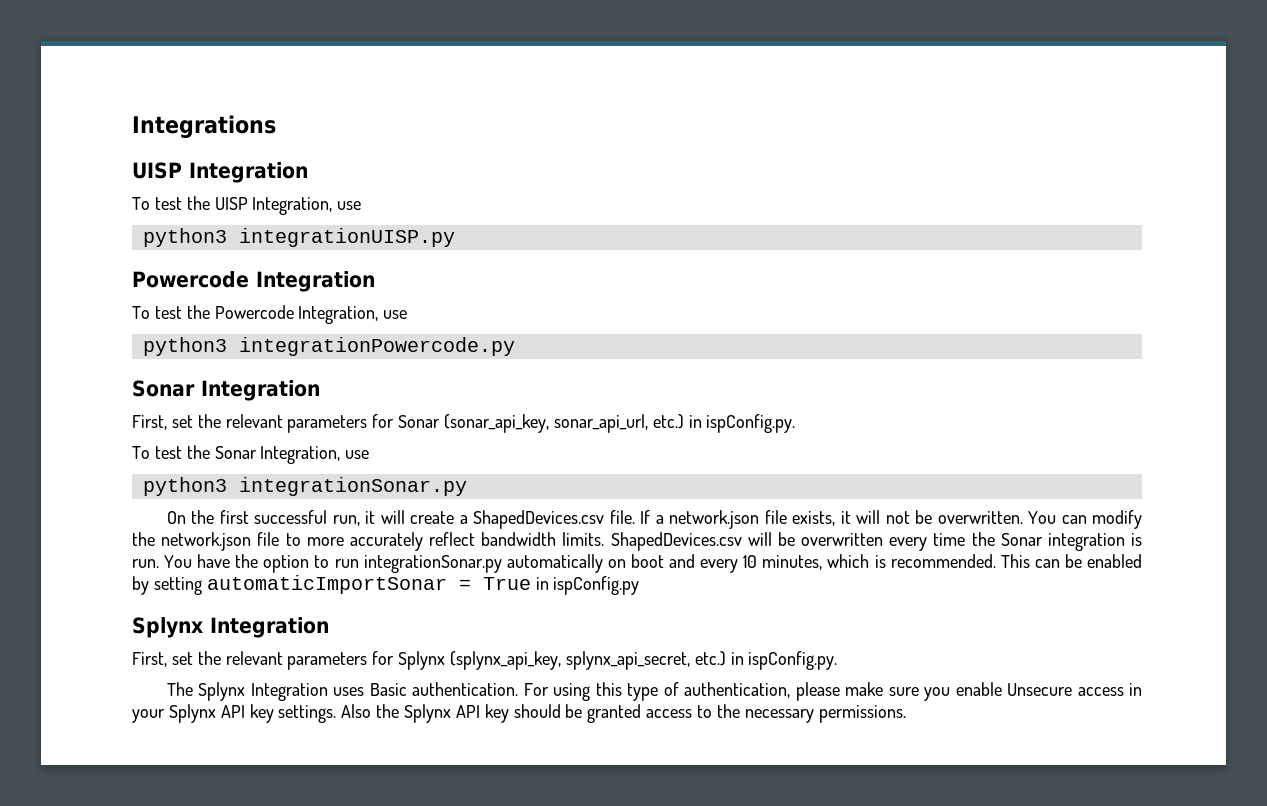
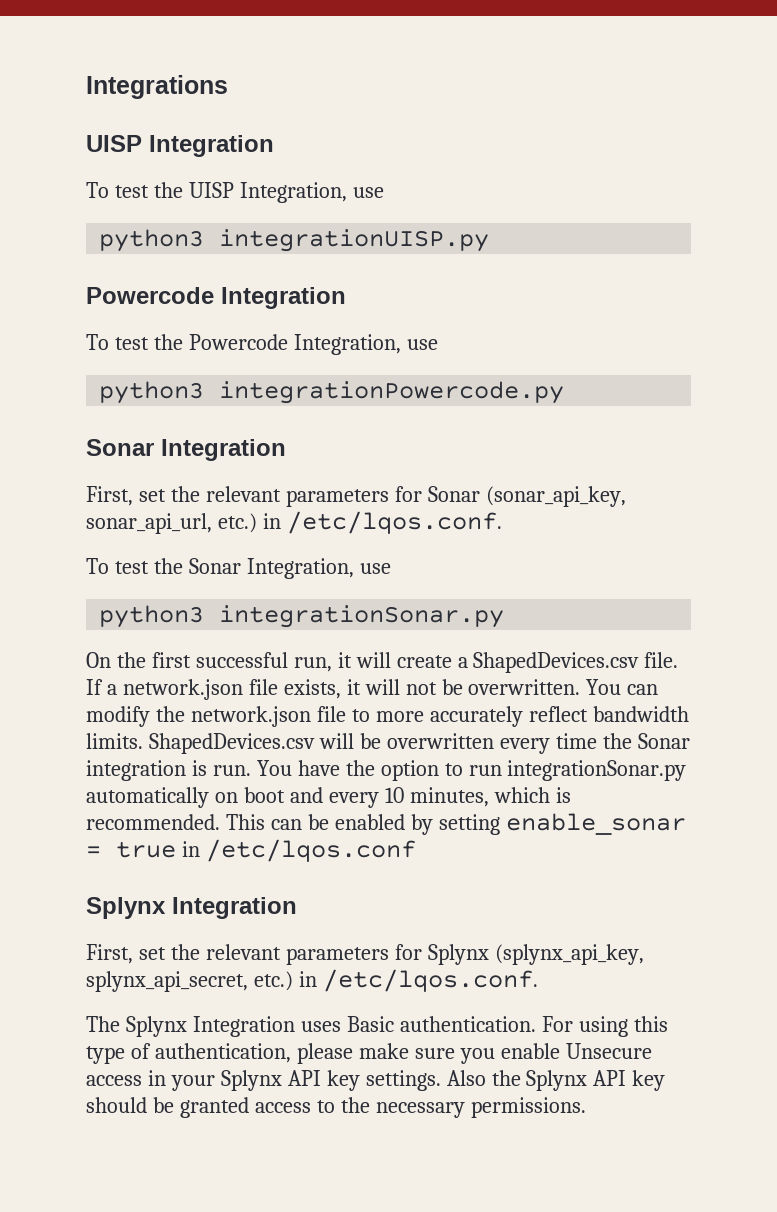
- First, set the relevant parameters for Sonar (sonar_api_key, sonar_api_url, etc.) in ispConfig.py.
+ First, set the relevant parameters for Sonar (sonar_api_key, sonar_api_url, etc.) in /etc/lqos.conf.
- This can be enabled by setting automaticImportSonar = True in ispConfig.py
+ This can be enabled by setting enable_sonar = true in /etc/lqos.conf
- First, set the relevant parameters for Splynx (splynx_api_key, splynx_api_secret, etc.) in ispConfig.py.
+ First, set the relevant parameters for Splynx (splynx_api_key, splynx_api_secret, etc.) in /etc/lqos.conf.

